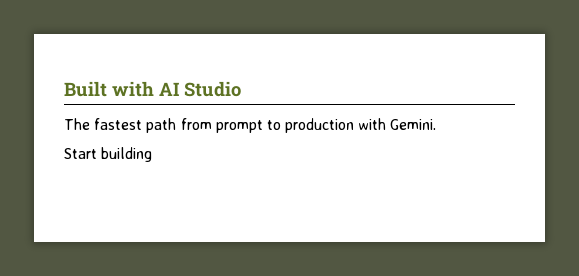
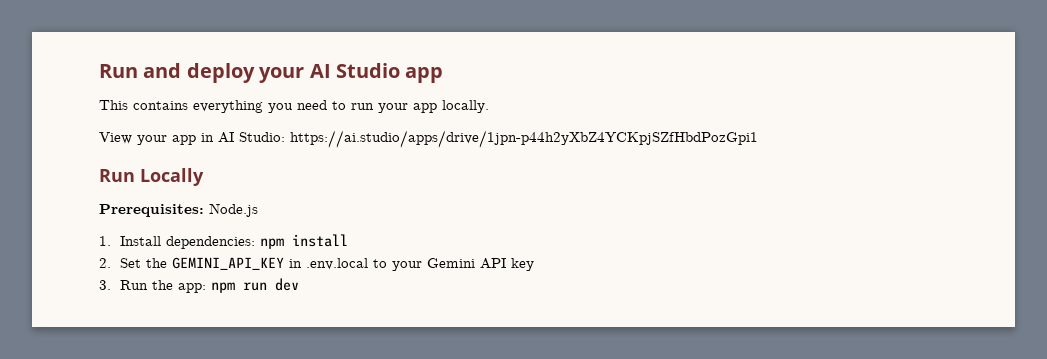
- Built with AI Studio
- The fastest path from prompt to production with Gemini.
- Start building
+ Run and deploy your AI Studio app
+ This contains everything you need to run your app locally.
+ View your app in AI Studio: https://ai.studio/apps/drive/1jpn-p44h2yXbZ4YCKpjSZfHbdPozGpi1
+ Run Locally
+ Prerequisites: Node.js
+ 1. Install dependencies: npm install
+ 2. Set the GEMINI_API_KEY in .env.local to your Gemini API key
+ 3. Run the app: npm run dev

